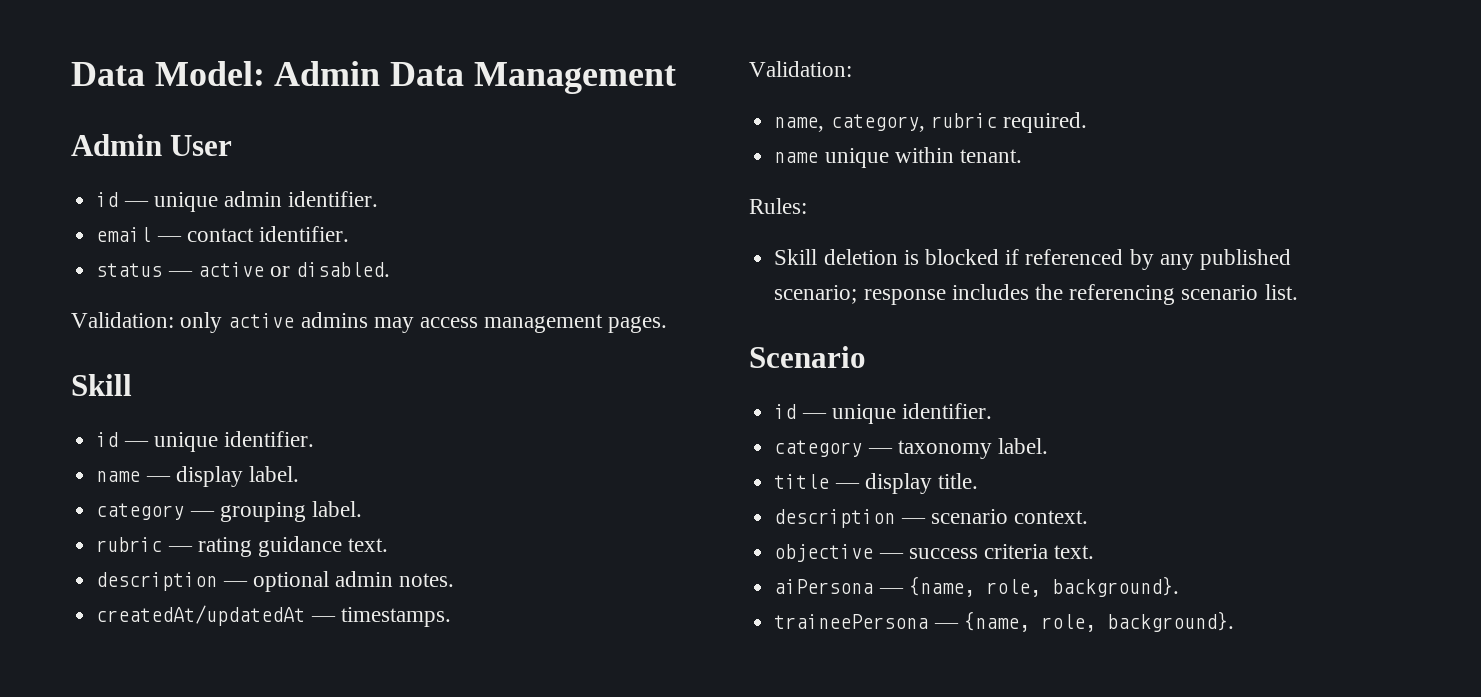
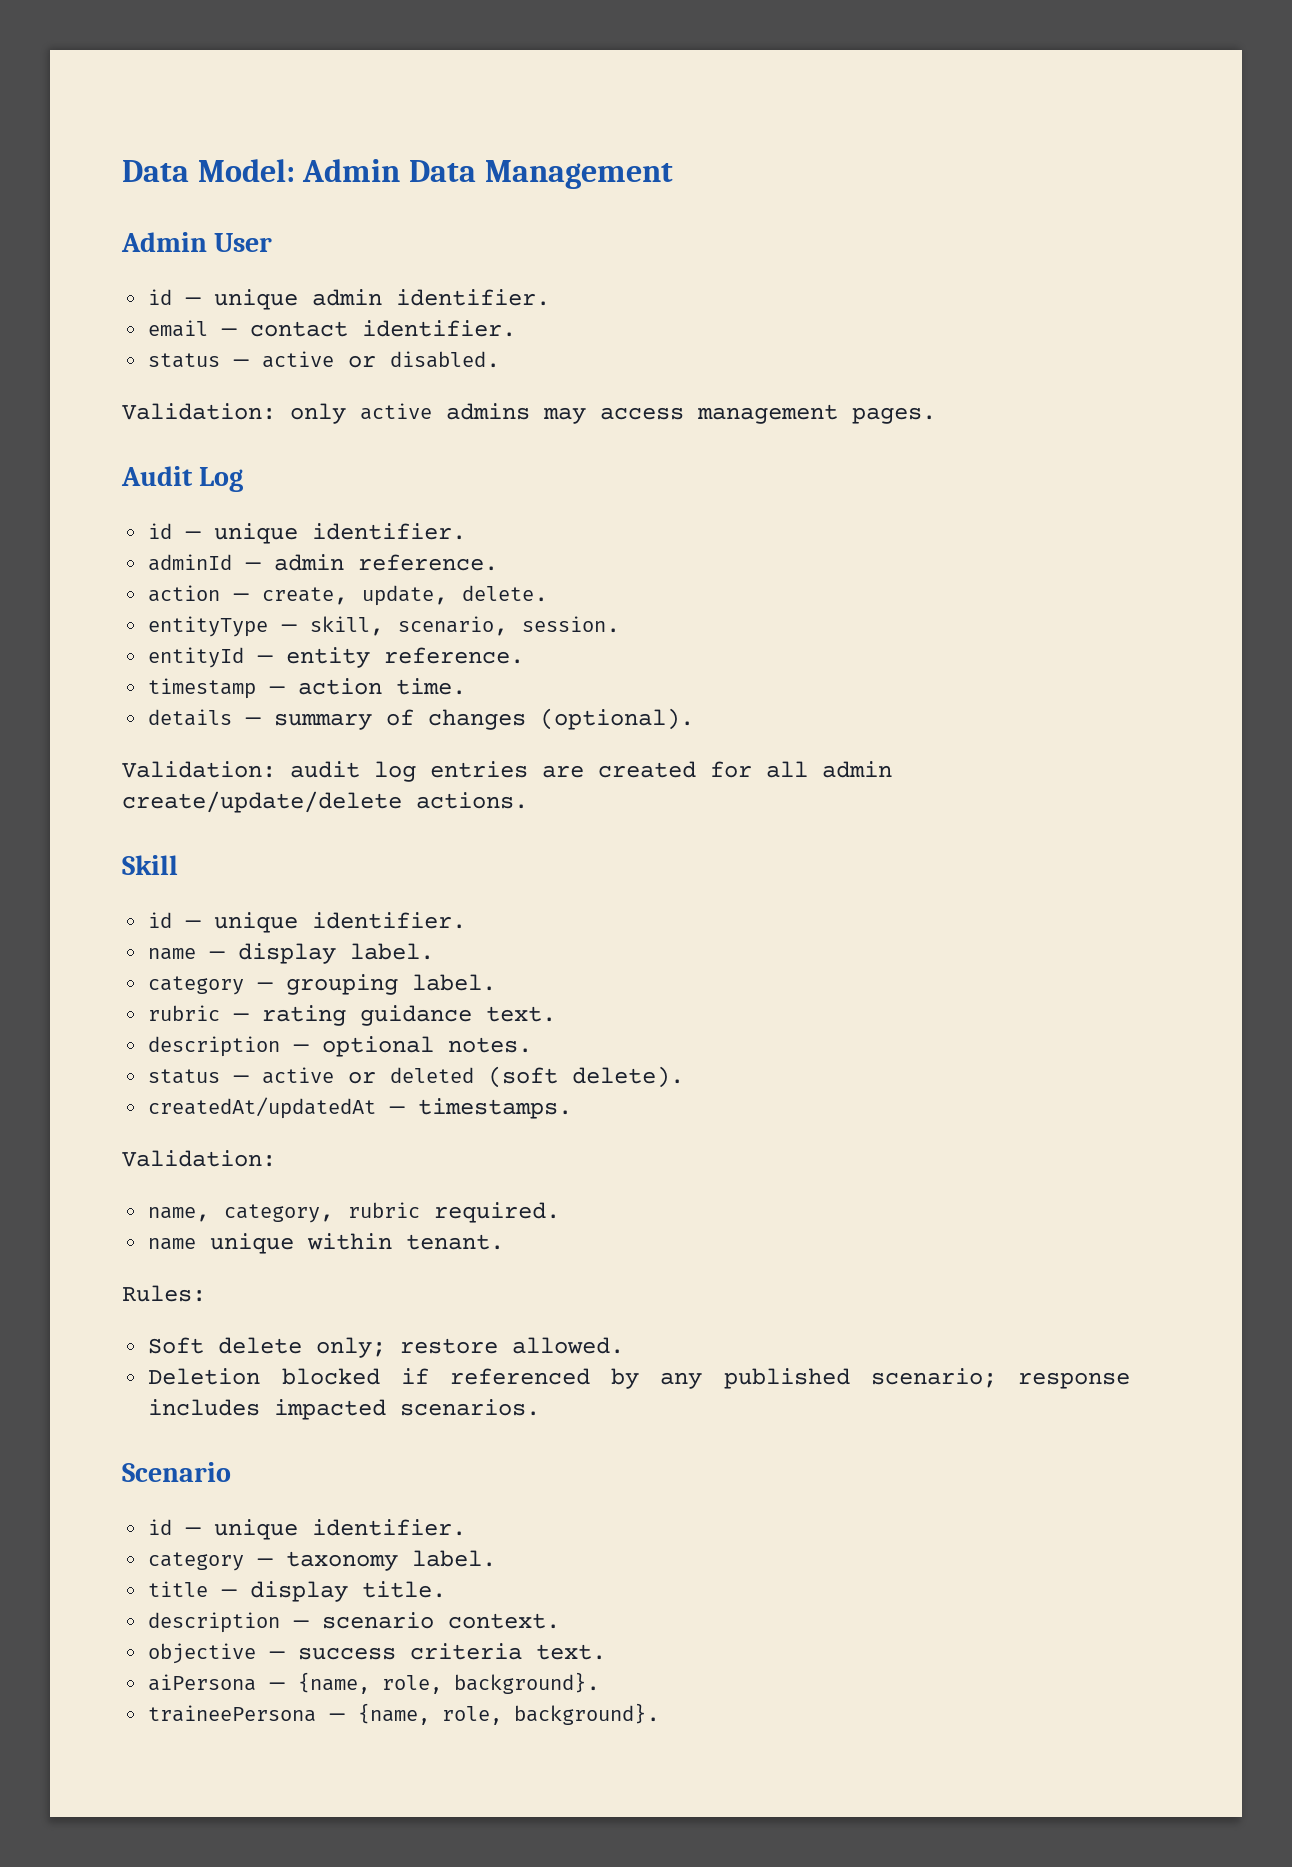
+ Audit Log
+ id — unique identifier.
+ adminId — admin reference.
+ action — create, update, delete.
+ entityType — skill, scenario, session.
+ entityId — entity reference.
+ timestamp — action time.
+ details — summary of changes (optional).
+ Validation: audit log entries are created for all admin create/update/delete actions.
- description — optional admin notes.
+ description — optional notes.
+ status — active or deleted (soft delete).
- Skill deletion is blocked if referenced by any published scenario; response includes the referencing scenario list.
+ Soft delete only; restore allowed.
+ Deletion blocked if referenced by any published scenario; response includes impacted scenarios.

